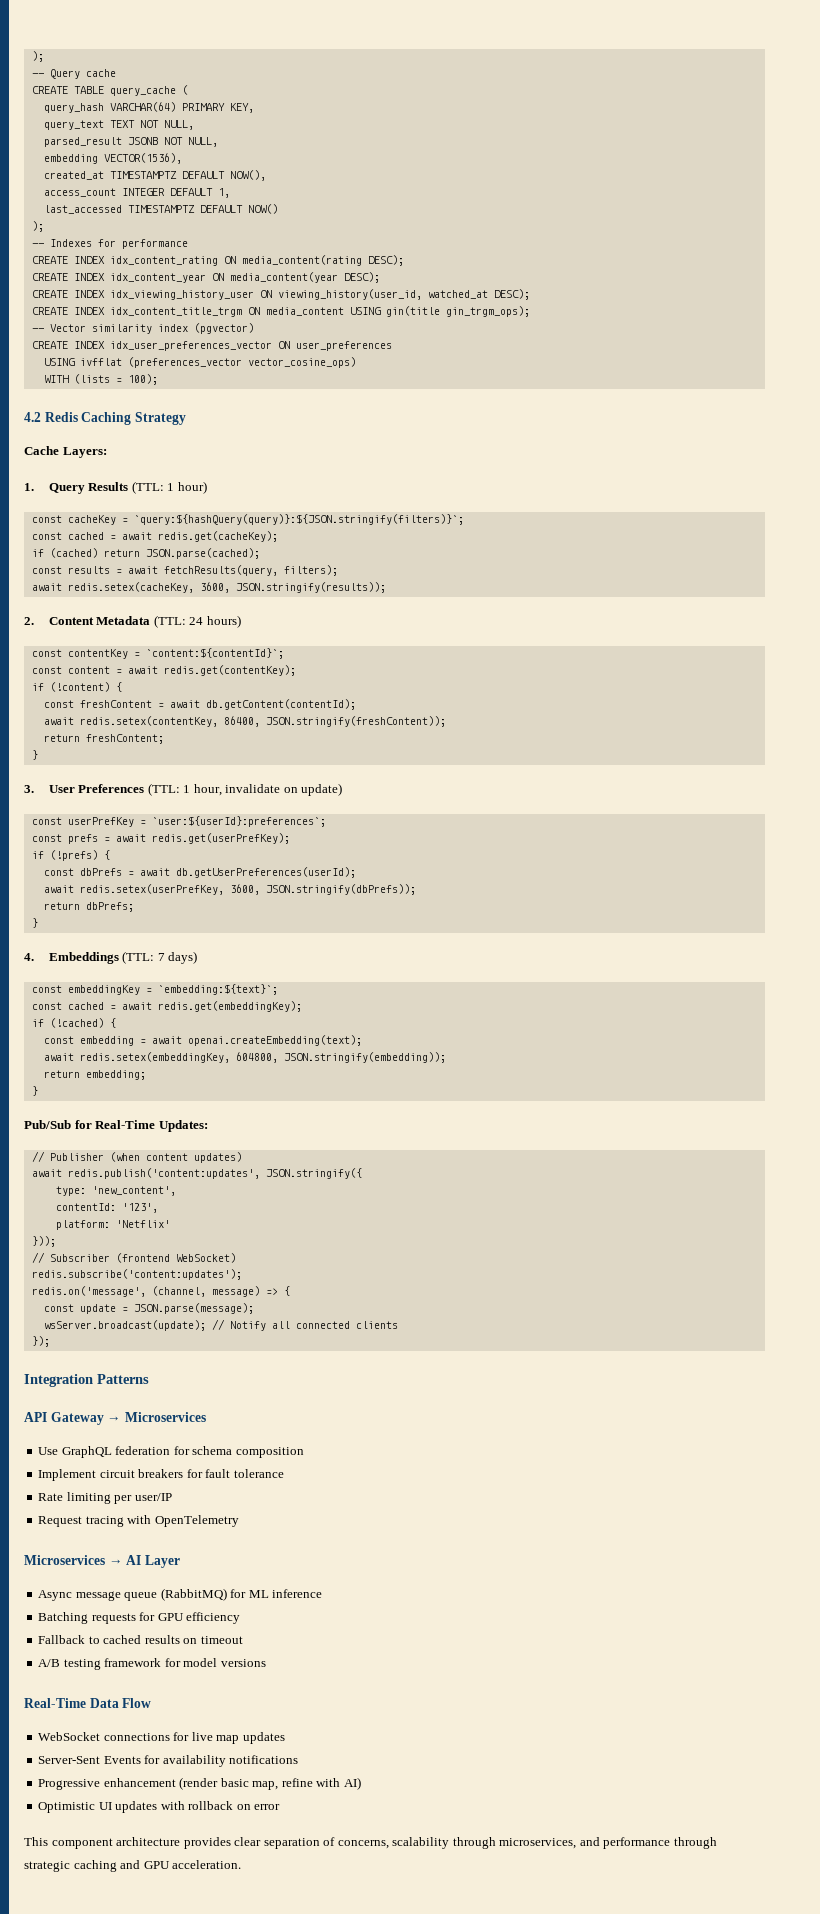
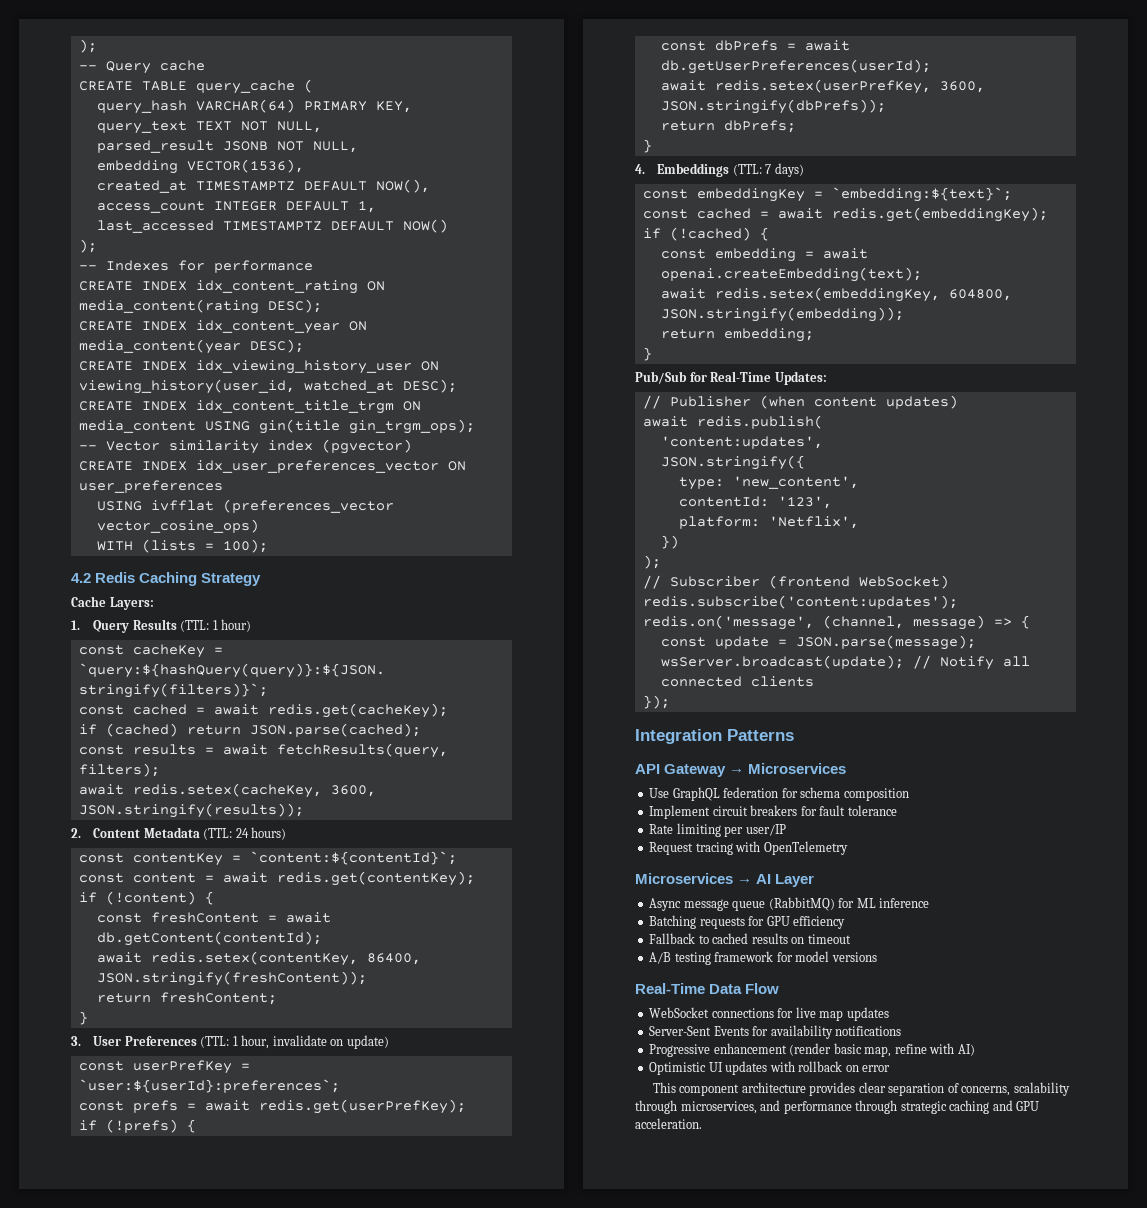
- await redis.publish('content:updates', JSON.stringify({
+ await redis.publish(
+ 'content:updates',
+ JSON.stringify({
- platform: 'Netflix'
- }));
+ platform: 'Netflix',
+ })
+ );

